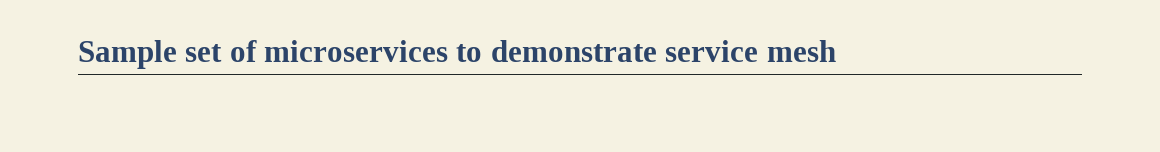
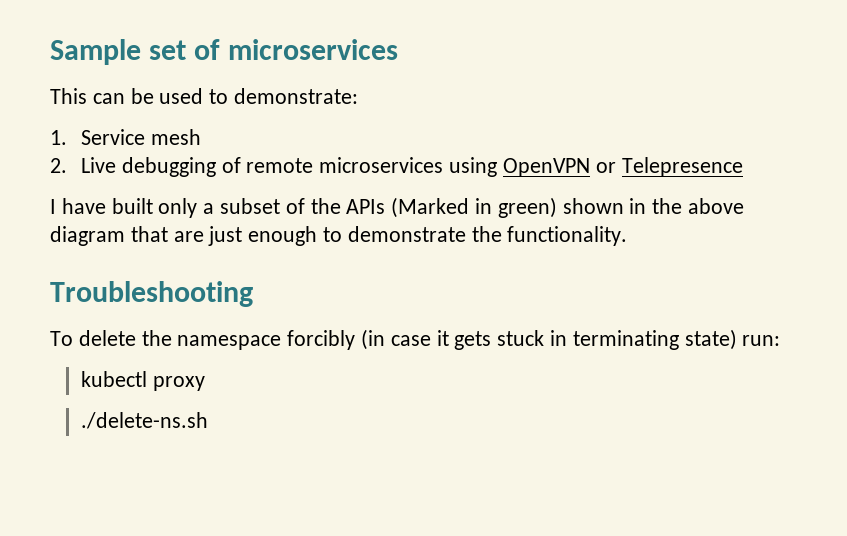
- Sample set of microservices to demonstrate service mesh
+ Sample set of microservices
+ This can be used to demonstrate:
+ 1. Service mesh
+ 2. Live debugging of remote microservices using OpenVPN or Telepresence
+ I have built only a subset of the APIs (Marked in green) shown in the above diagram that are just enough to demonstrate the functionality.
+ Troubleshooting
+ To delete the namespace forcibly (in case it gets stuck in terminating state) run:
+ kubectl proxy
+ ./delete-ns.sh

